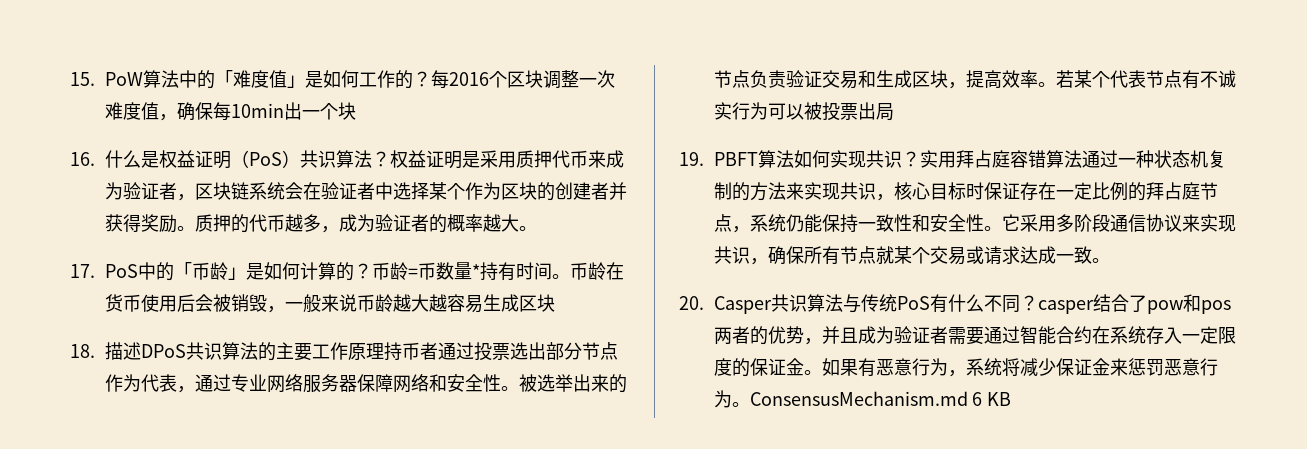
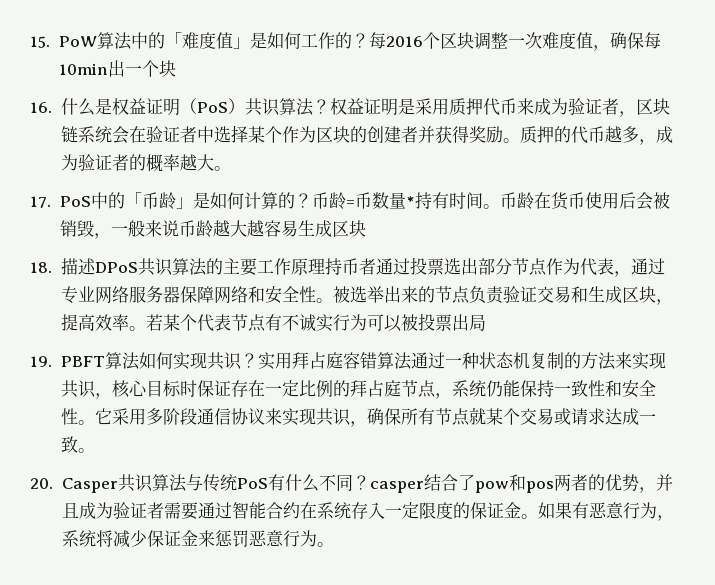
- ConsensusMechanism.md 6 KB

